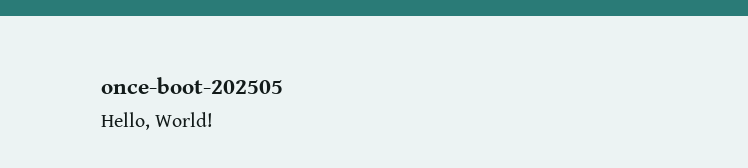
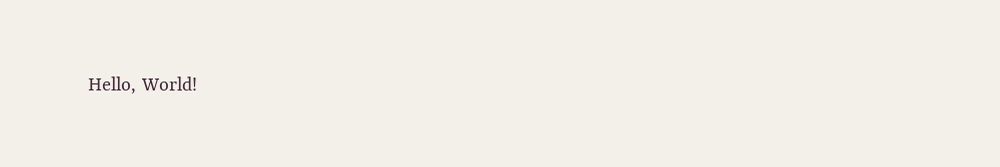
- once-boot-202505

